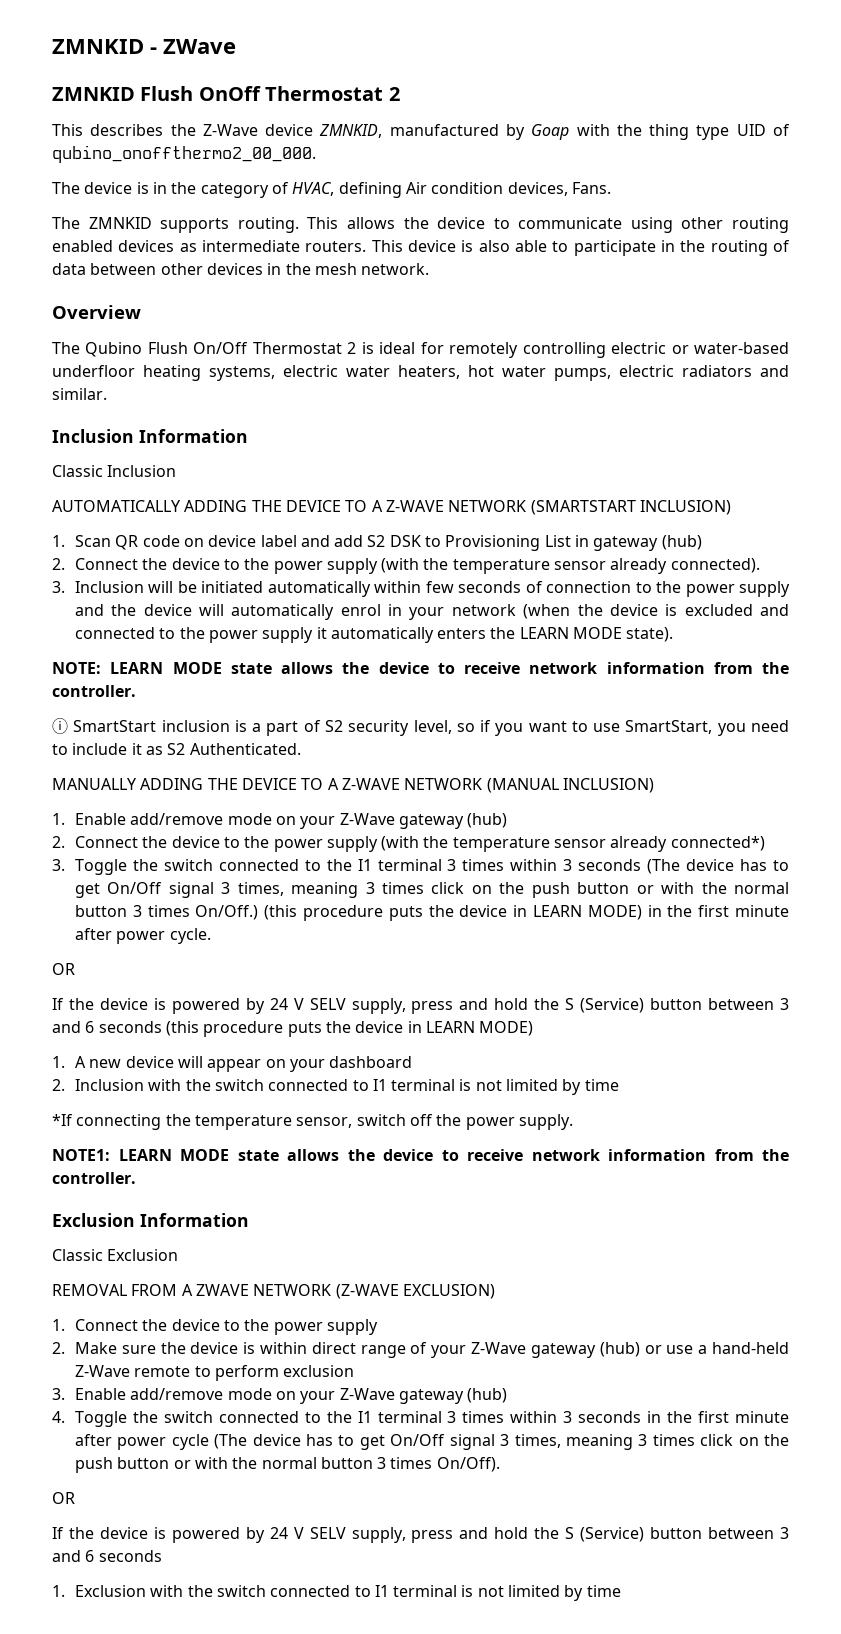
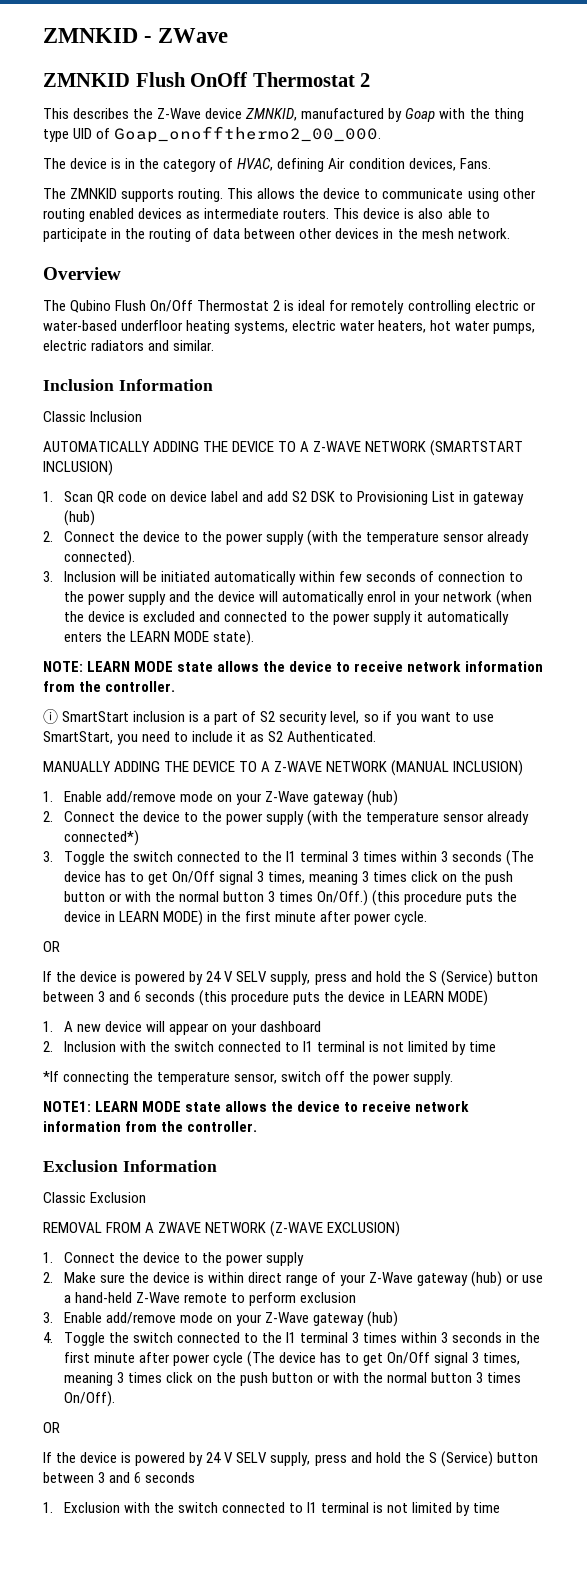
- This describes the Z-Wave device ZMNKID, manufactured by Goap with the thing type UID of qubino_onoffthermo2_00_000.
+ This describes the Z-Wave device ZMNKID, manufactured by Goap with the thing type UID of Goap_onoffthermo2_00_000.

